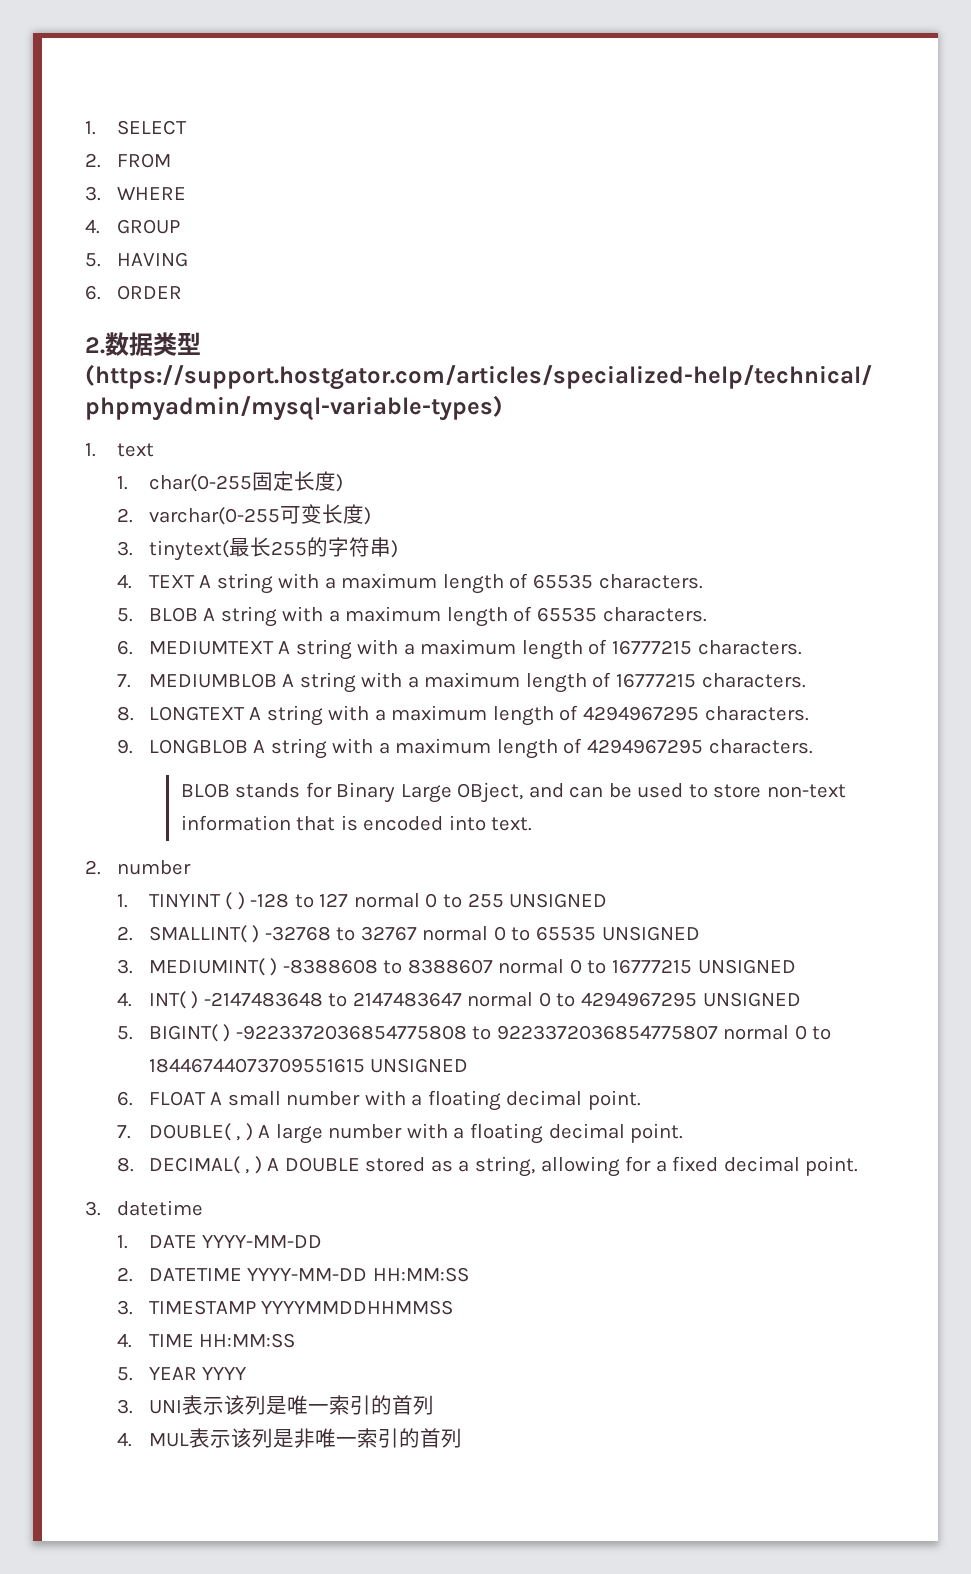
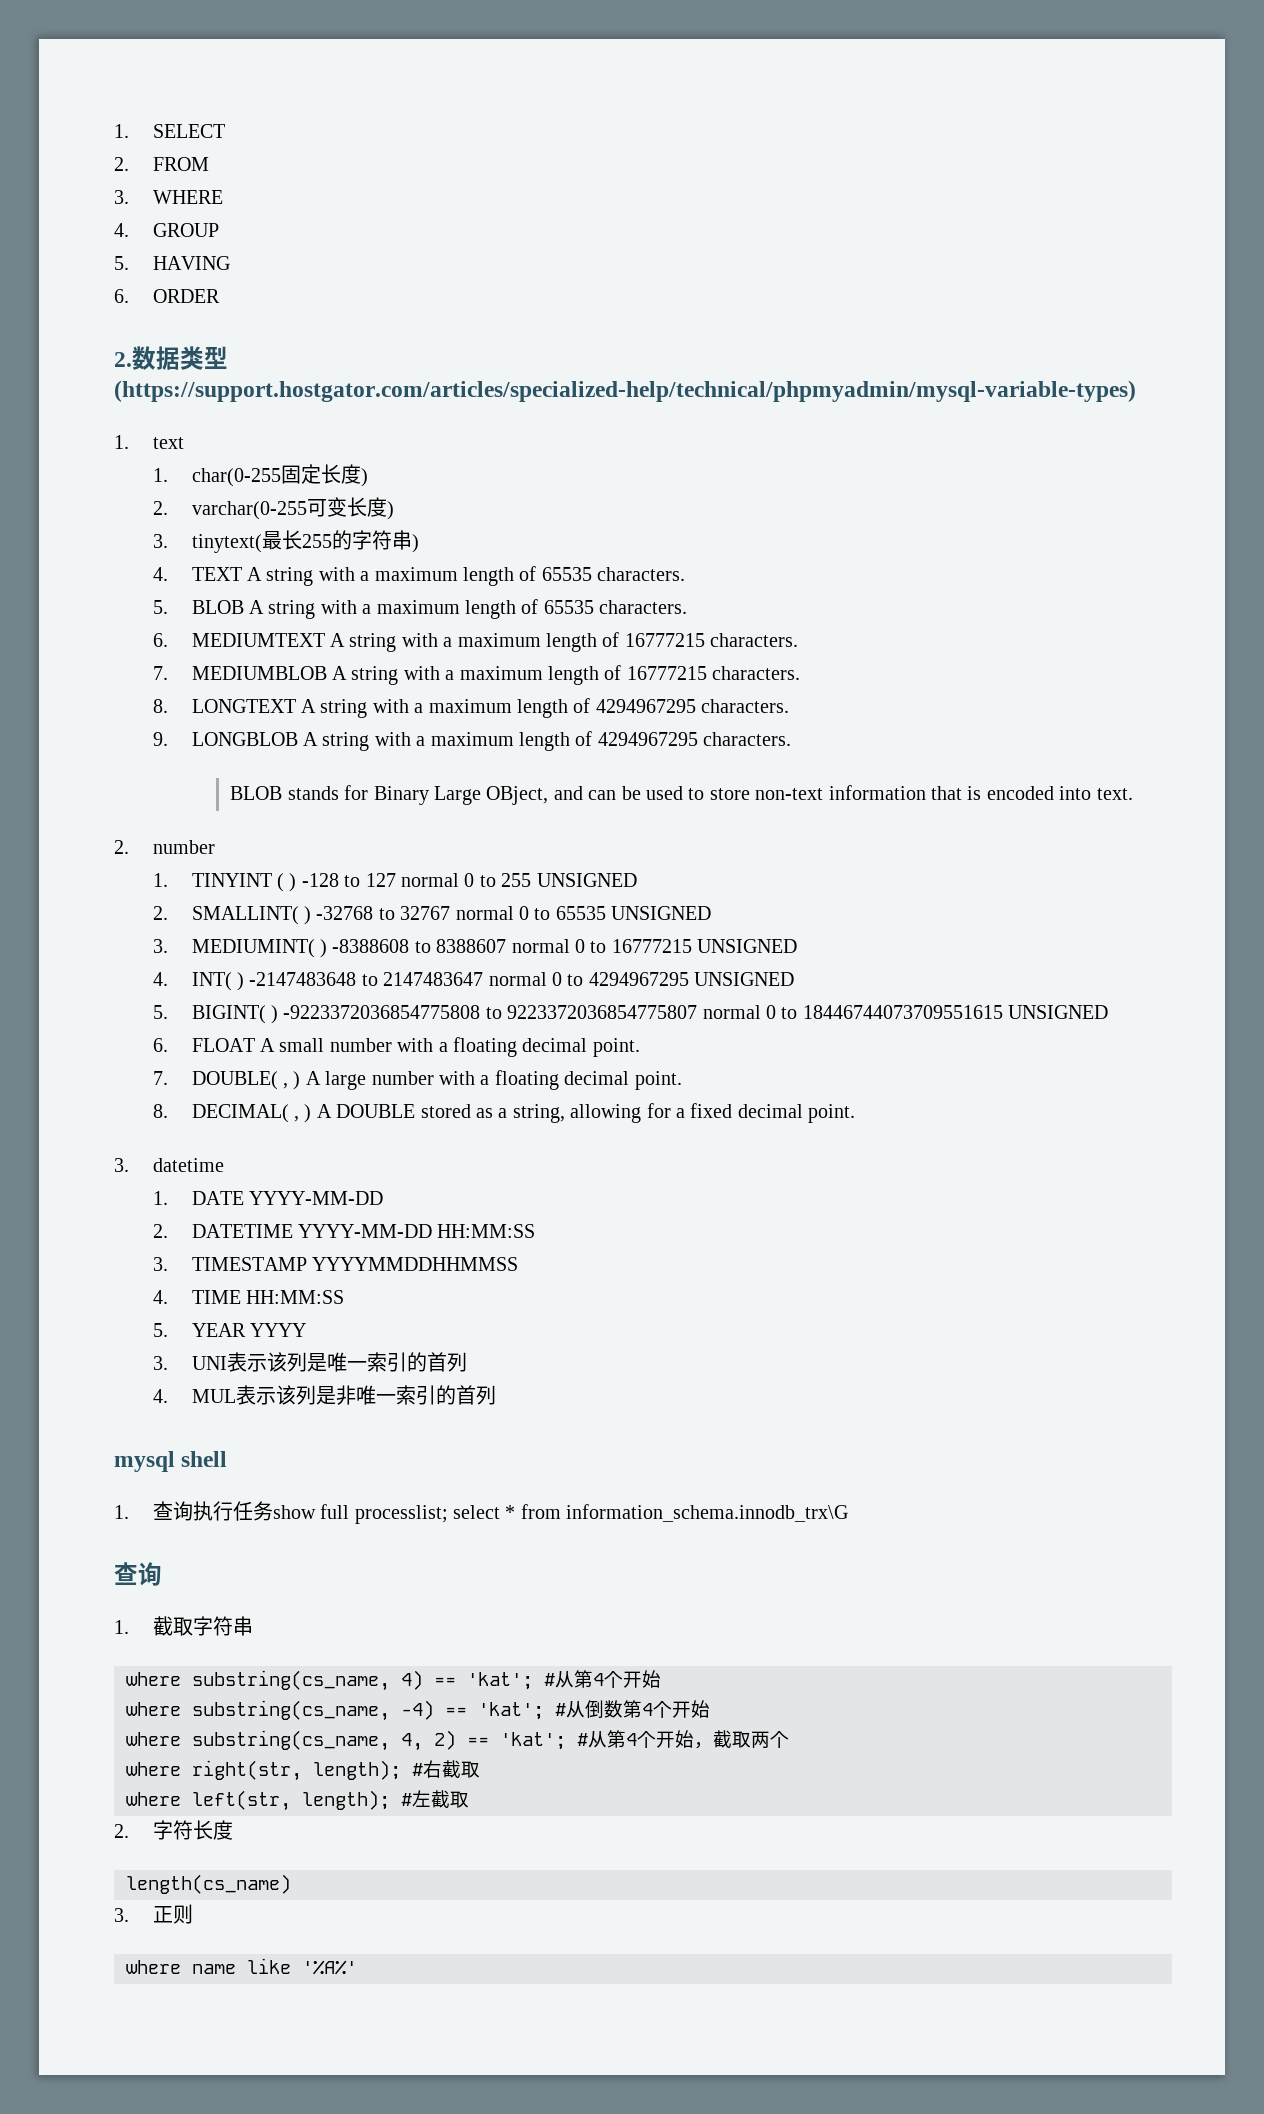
+ mysql shell
+ 1.查询执行任务show full processlist; select * from information_schema.innodb_trx\G
+ 查询
+ 1.截取字符串
+ where substring(cs_name, 4) == 'kat'; #从第4个开始
+ where substring(cs_name, -4) == 'kat'; #从倒数第4个开始
+ where substring(cs_name, 4, 2) == 'kat'; #从第4个开始，截取两个
+ where right(str, length); #右截取
+ where left(str, length); #左截取
+ 2.字符长度
+ length(cs_name)
+ 3.正则
+ where name like '%A%'

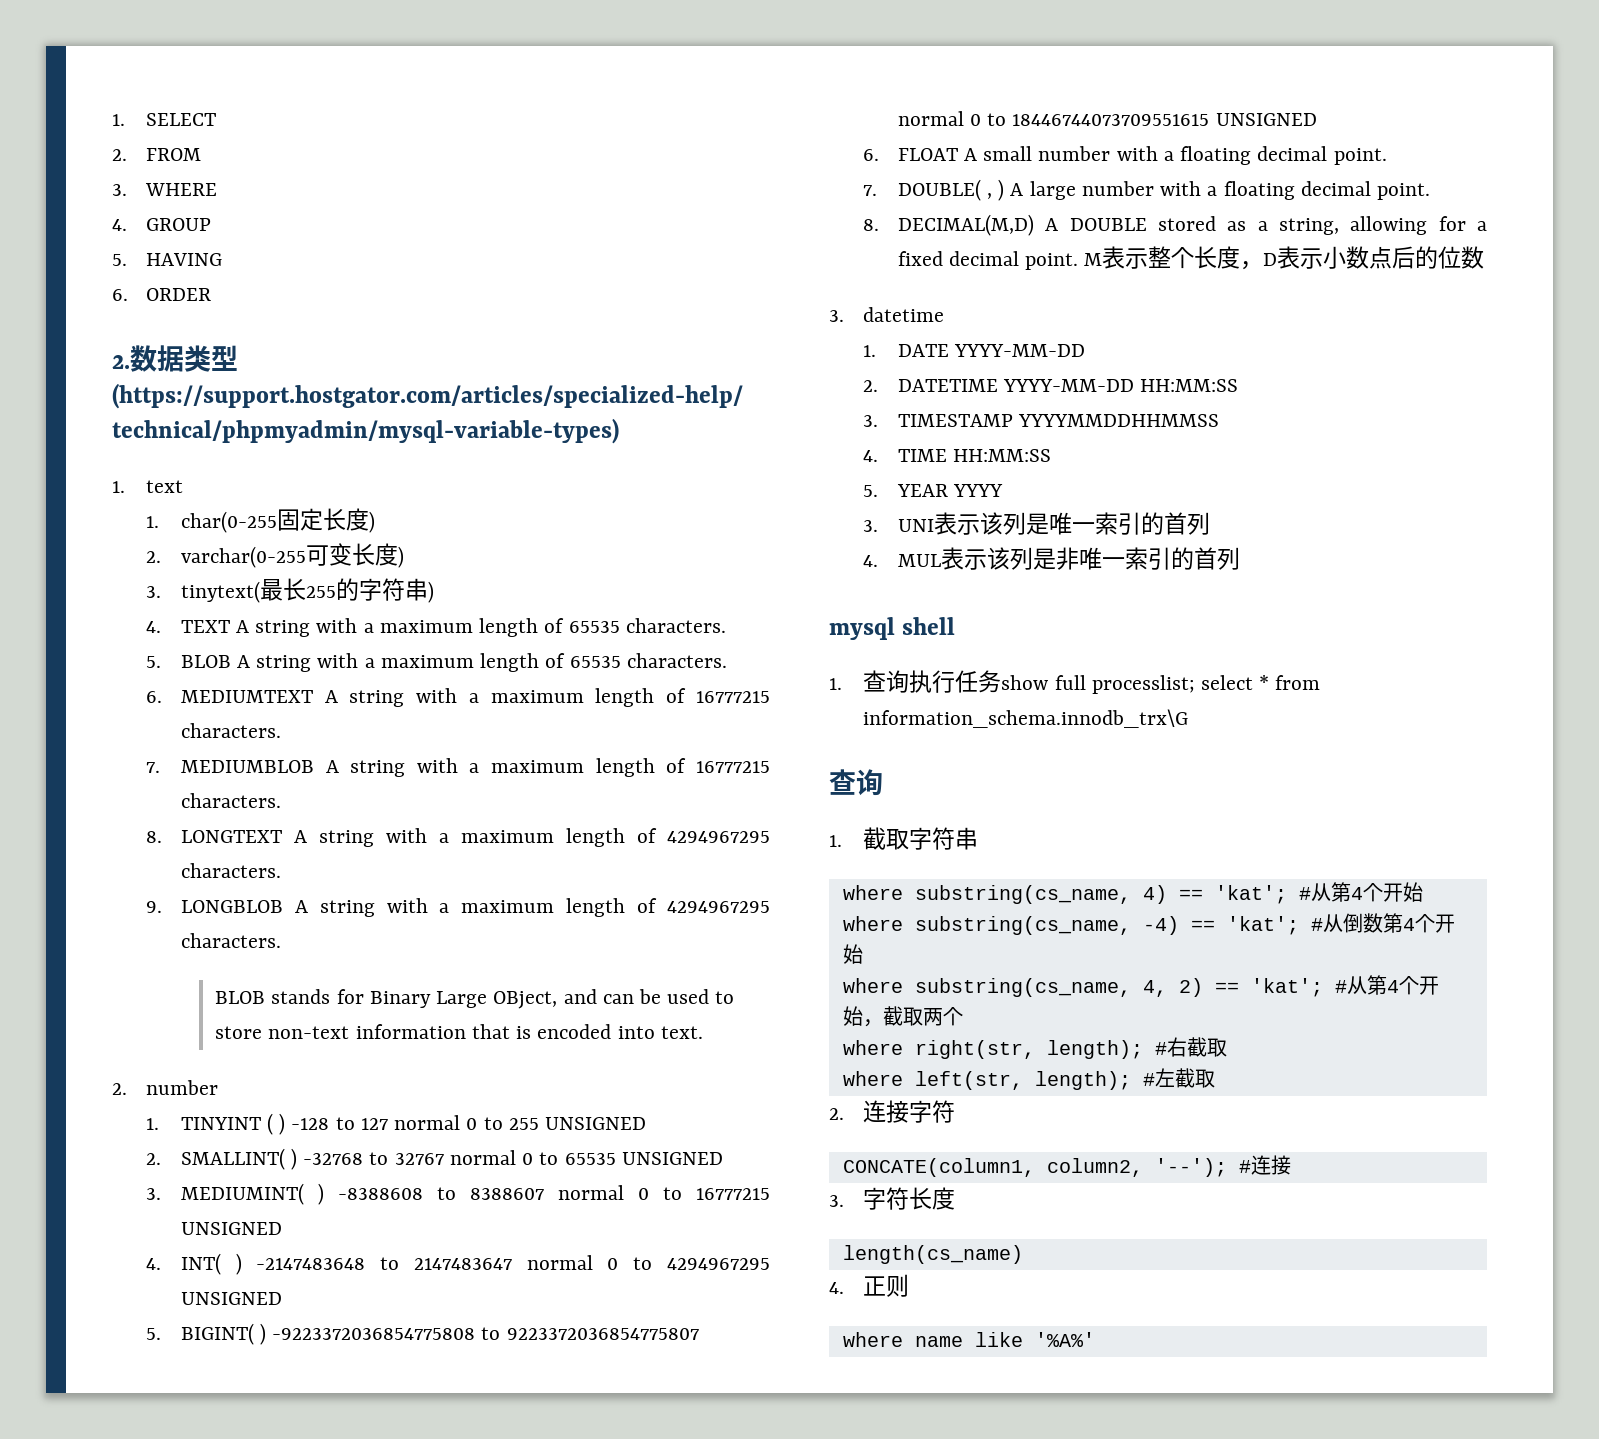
- 8. DECIMAL( , ) A DOUBLE stored as a string, allowing for a fixed decimal point.
+ 8. DECIMAL(M,D) A DOUBLE stored as a string, allowing for a fixed decimal point. M表示整个长度，D表示小数点后的位数
- 2.字符长度
+ 2.连接字符
+ CONCATE(column1, column2, '--'); #连接
+ 3.字符长度
- 3.正则
+ 4.正则

